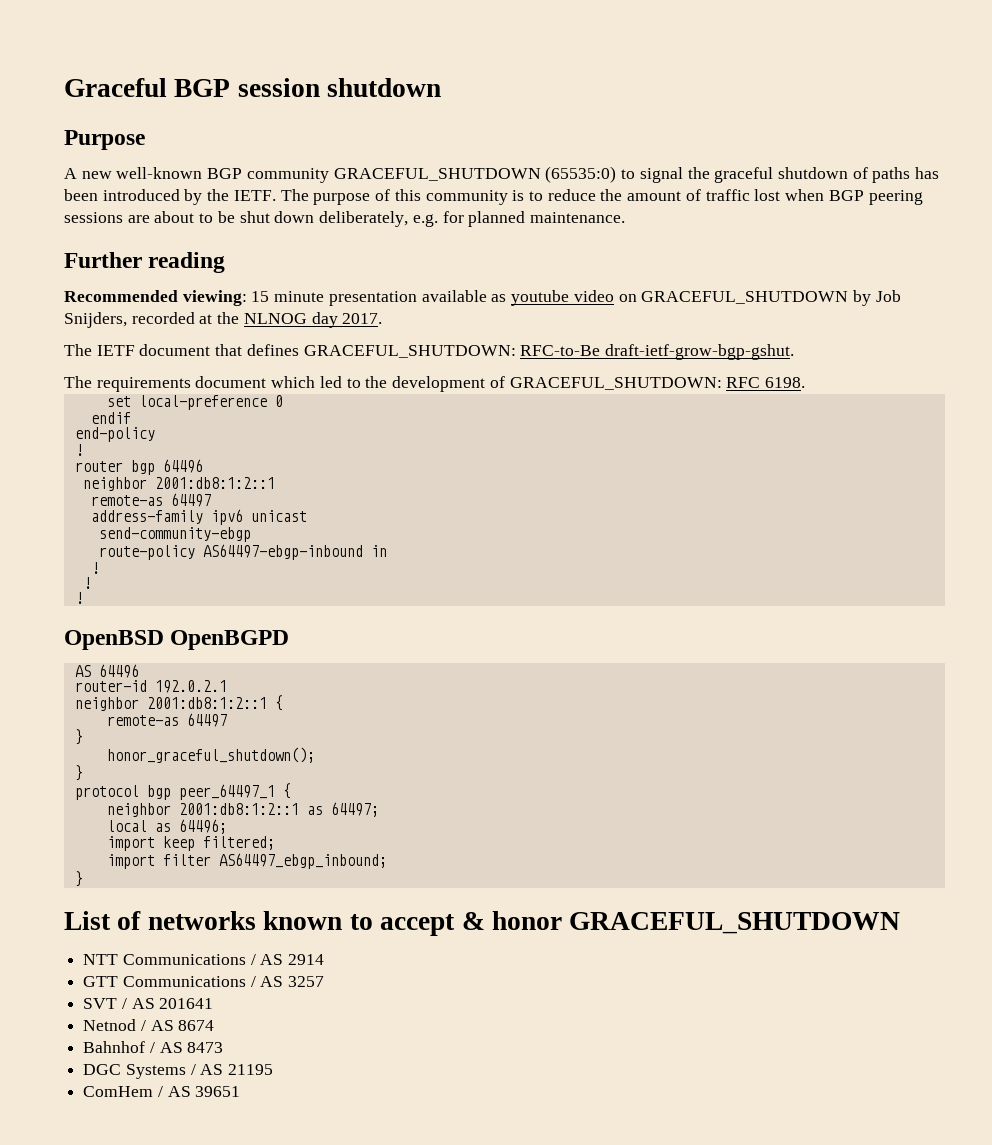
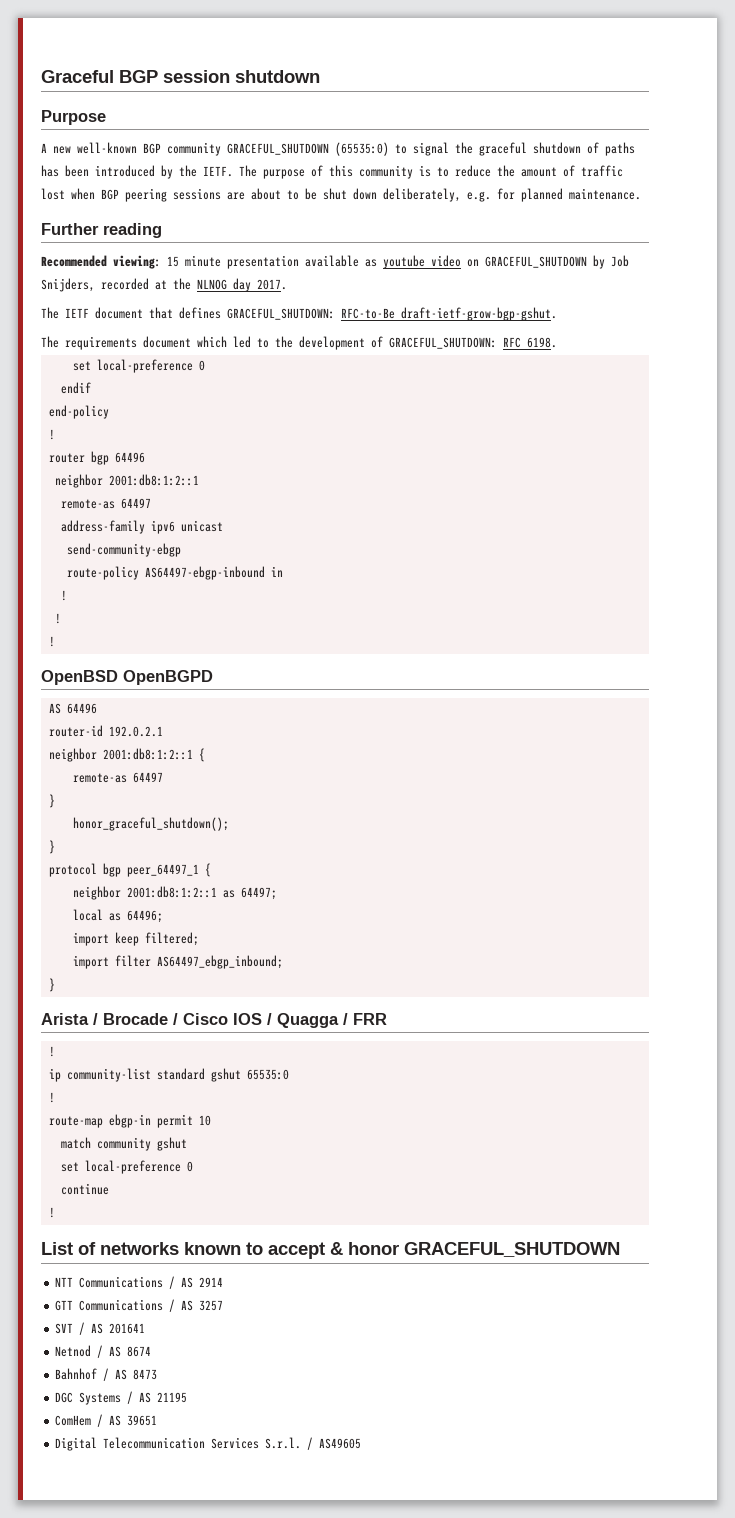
+ Arista / Brocade / Cisco IOS / Quagga / FRR
+ !
+ ip community-list standard gshut 65535:0
+ !
+ route-map ebgp-in permit 10
+ match community gshut
+ set local-preference 0
+ continue
+ !
+ Digital Telecommunication Services S.r.l. / AS49605

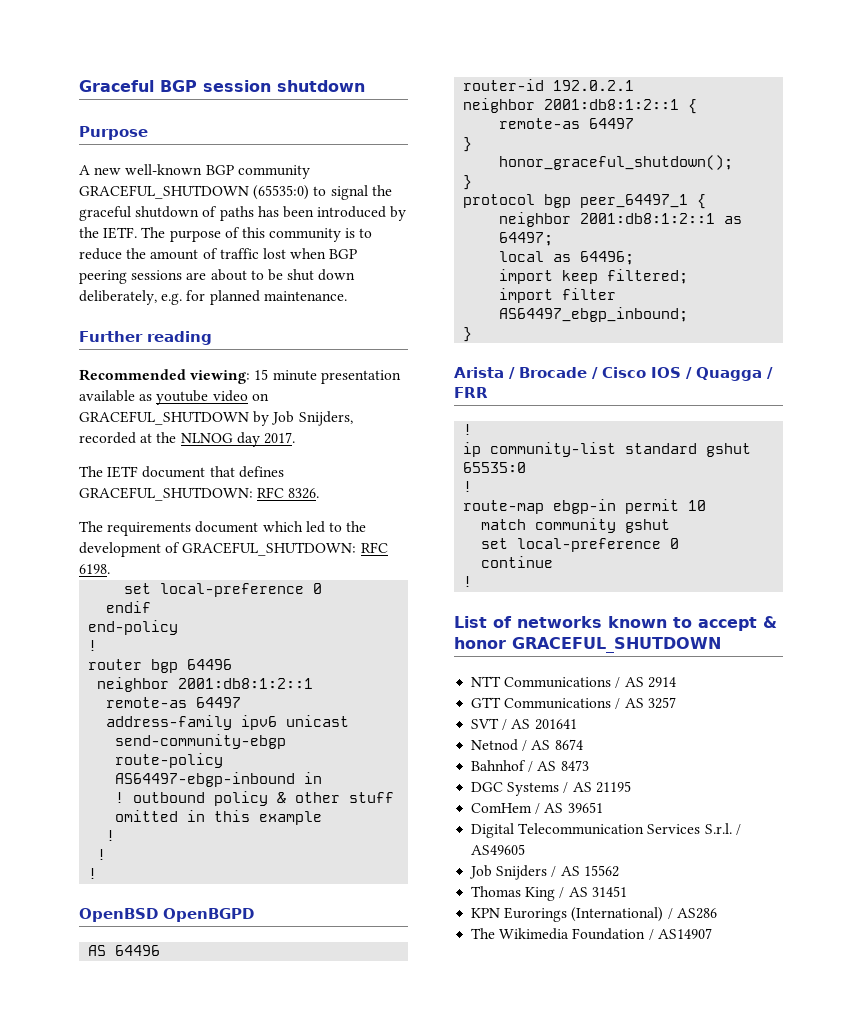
- The IETF document that defines GRACEFUL_SHUTDOWN: RFC-to-Be draft-ietf-grow-bgp-gshut.
+ The IETF document that defines GRACEFUL_SHUTDOWN: RFC 8326.
+ ! outbound policy & other stuff omitted in this example
+ Job Snijders / AS 15562
+ Thomas King / AS 31451
+ KPN Eurorings (International) / AS286
+ The Wikimedia Foundation / AS14907

